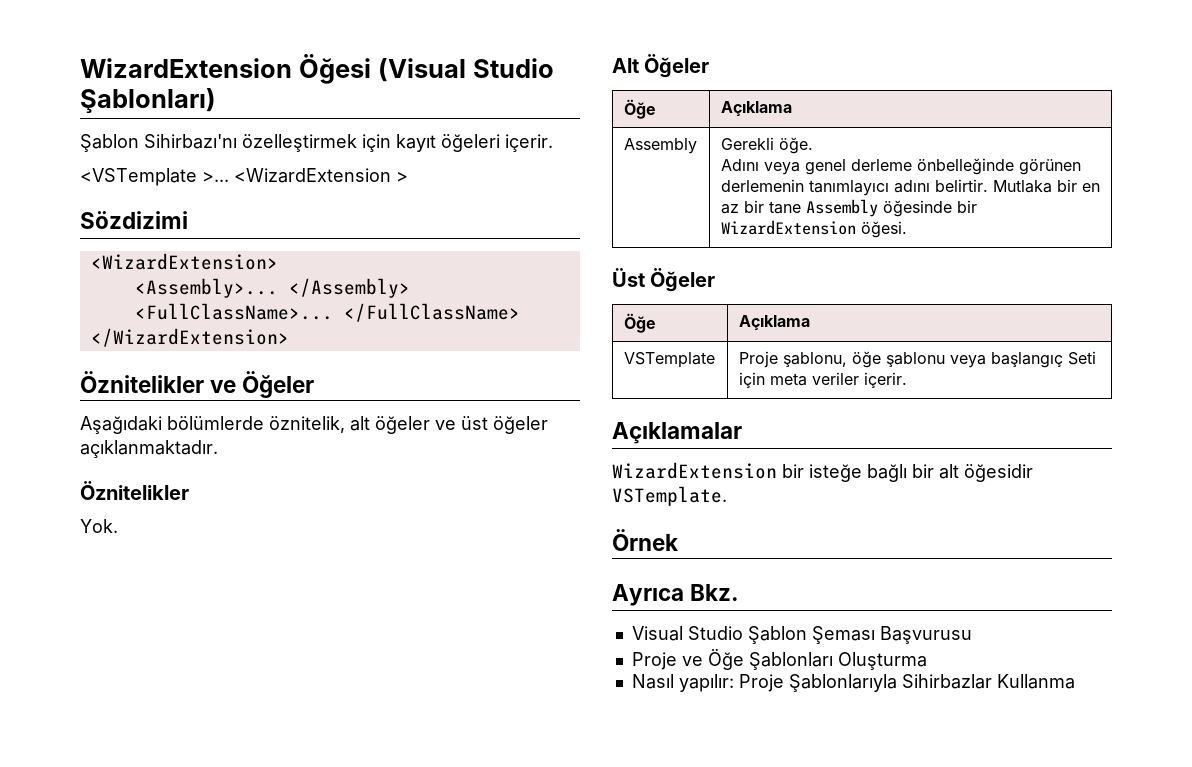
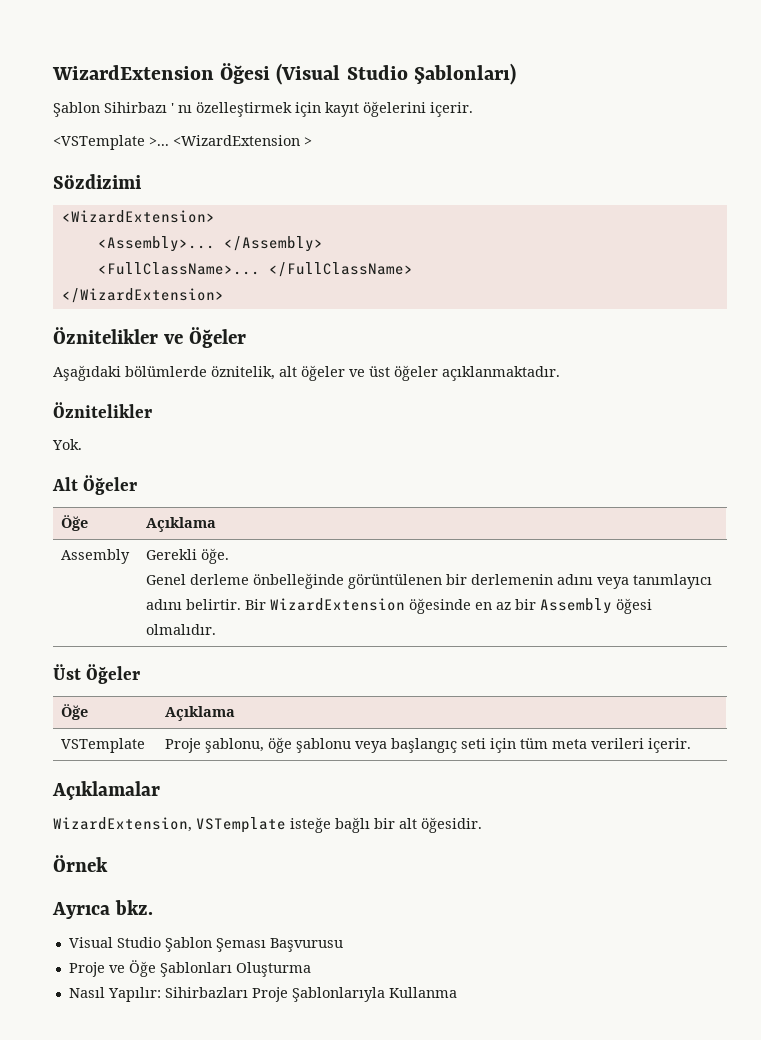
- Şablon Sihirbazı'nı özelleştirmek için kayıt öğeleri içerir.
+ Şablon Sihirbazı ' nı özelleştirmek için kayıt öğelerini içerir.
  Assembly | Gerekli öğe.
- Adını veya genel derleme önbelleğinde görünen derlemenin tanımlayıcı adını belirtir. Mutlaka bir en az bir tane Assembly öğesinde bir WizardExtension öğesi.
+ Genel derleme önbelleğinde görüntülenen bir derlemenin adını veya tanımlayıcı adını belirtir. Bir WizardExtension öğesinde en az bir Assembly öğesi olmalıdır.
- VSTemplate | Proje şablonu, öğe şablonu veya başlangıç Seti için meta veriler içerir.
+ VSTemplate | Proje şablonu, öğe şablonu veya başlangıç seti için tüm meta verileri içerir.
- WizardExtension bir isteğe bağlı bir alt öğesidir VSTemplate.
+ WizardExtension, VSTemplate isteğe bağlı bir alt öğesidir.
- Ayrıca Bkz.
+ Ayrıca bkz.
- Nasıl yapılır: Proje Şablonlarıyla Sihirbazlar Kullanma
+ Nasıl Yapılır: Sihirbazları Proje Şablonlarıyla Kullanma

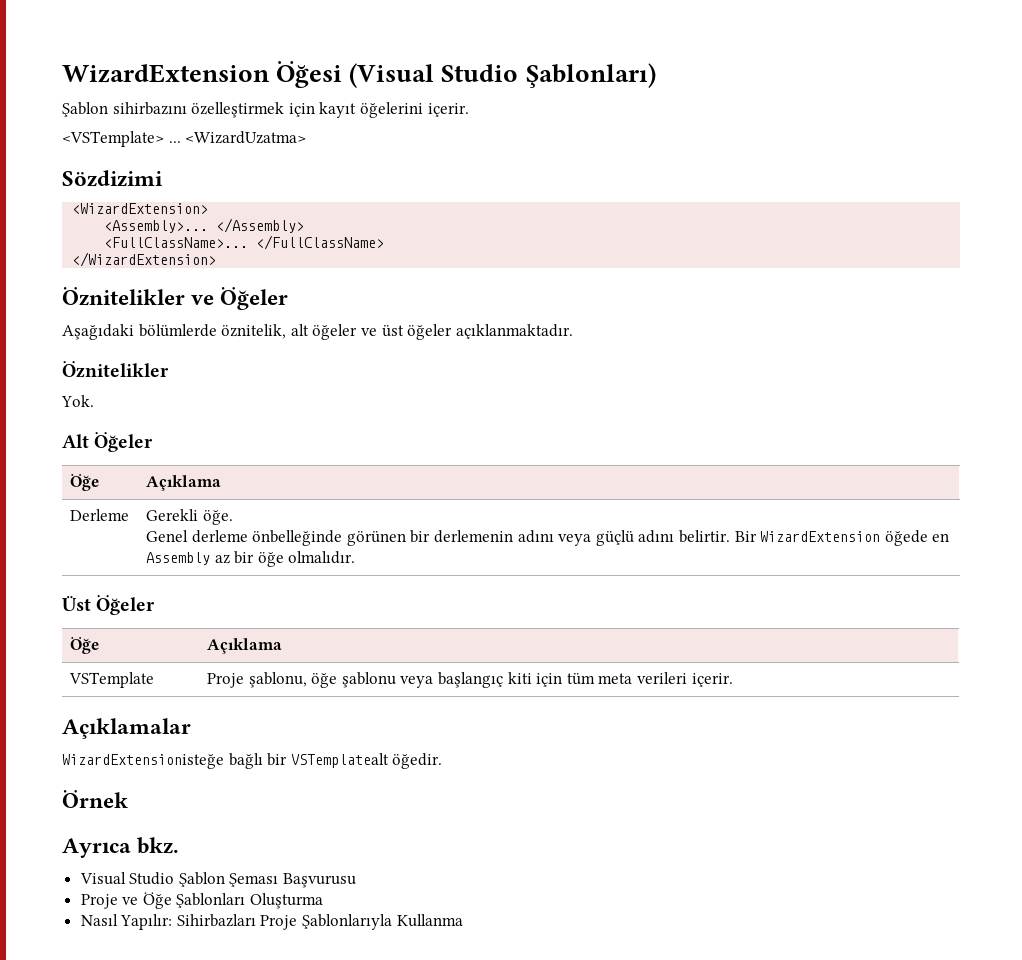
- Şablon Sihirbazı ' nı özelleştirmek için kayıt öğelerini içerir.
+ Şablon sihirbazını özelleştirmek için kayıt öğelerini içerir.
- <VSTemplate >... <WizardExtension >
+ <VSTemplate> ... <WizardUzatma>
- Assembly | Gerekli öğe.
- Genel derleme önbelleğinde görüntülenen bir derlemenin adını veya tanımlayıcı adını belirtir. Bir WizardExtension öğesinde en az bir Assembly öğesi olmalıdır.
+ Derleme | Gerekli öğe.
+ Genel derleme önbelleğinde görünen bir derlemenin adını veya güçlü adını belirtir. Bir WizardExtension öğede en Assembly az bir öğe olmalıdır.
- VSTemplate | Proje şablonu, öğe şablonu veya başlangıç seti için tüm meta verileri içerir.
+ VSTemplate | Proje şablonu, öğe şablonu veya başlangıç kiti için tüm meta verileri içerir.
- WizardExtension, VSTemplate isteğe bağlı bir alt öğesidir.
+ WizardExtensionisteğe bağlı bir VSTemplatealt öğedir.

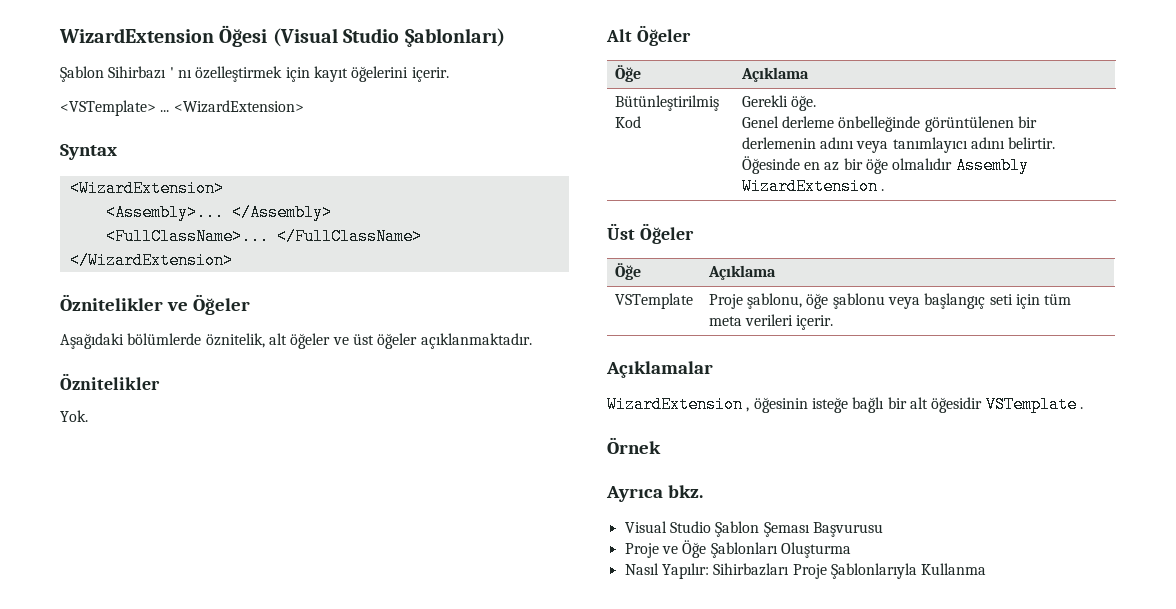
- Şablon sihirbazını özelleştirmek için kayıt öğelerini içerir.
+ Şablon Sihirbazı ' nı özelleştirmek için kayıt öğelerini içerir.
- <VSTemplate> ... <WizardUzatma>
- Sözdizimi
+ <VSTemplate> ... <WizardExtension>
+ Syntax
- Derleme | Gerekli öğe.
- Genel derleme önbelleğinde görünen bir derlemenin adını veya güçlü adını belirtir. Bir WizardExtension öğede en Assembly az bir öğe olmalıdır.
+ Bütünleştirilmiş Kod | Gerekli öğe.
+ Genel derleme önbelleğinde görüntülenen bir derlemenin adını veya tanımlayıcı adını belirtir. Öğesinde en az bir öğe olmalıdır Assembly WizardExtension .
- VSTemplate | Proje şablonu, öğe şablonu veya başlangıç kiti için tüm meta verileri içerir.
+ VSTemplate | Proje şablonu, öğe şablonu veya başlangıç seti için tüm meta verileri içerir.
- WizardExtensionisteğe bağlı bir VSTemplatealt öğedir.
+ WizardExtension , öğesinin isteğe bağlı bir alt öğesidir VSTemplate .

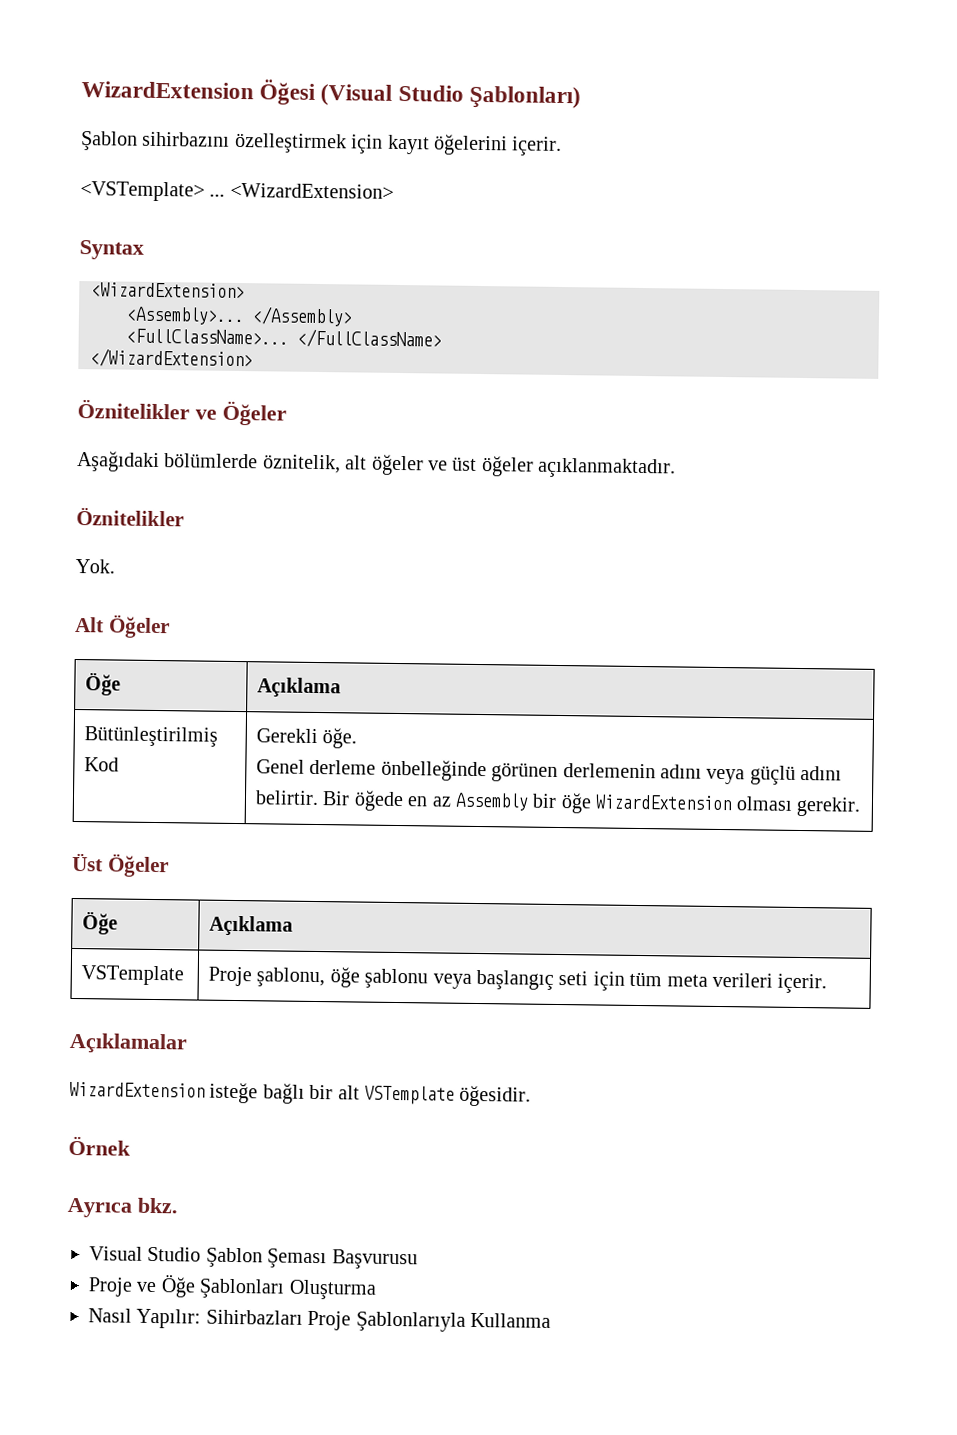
- Şablon Sihirbazı ' nı özelleştirmek için kayıt öğelerini içerir.
+ Şablon sihirbazını özelleştirmek için kayıt öğelerini içerir.
  Bütünleştirilmiş Kod | Gerekli öğe.
- Genel derleme önbelleğinde görüntülenen bir derlemenin adını veya tanımlayıcı adını belirtir. Öğesinde en az bir öğe olmalıdır Assembly WizardExtension .
+ Genel derleme önbelleğinde görünen derlemenin adını veya güçlü adını belirtir. Bir öğede en az Assembly bir öğe WizardExtension olması gerekir.
- WizardExtension , öğesinin isteğe bağlı bir alt öğesidir VSTemplate .
+ WizardExtension isteğe bağlı bir alt VSTemplate öğesidir.

